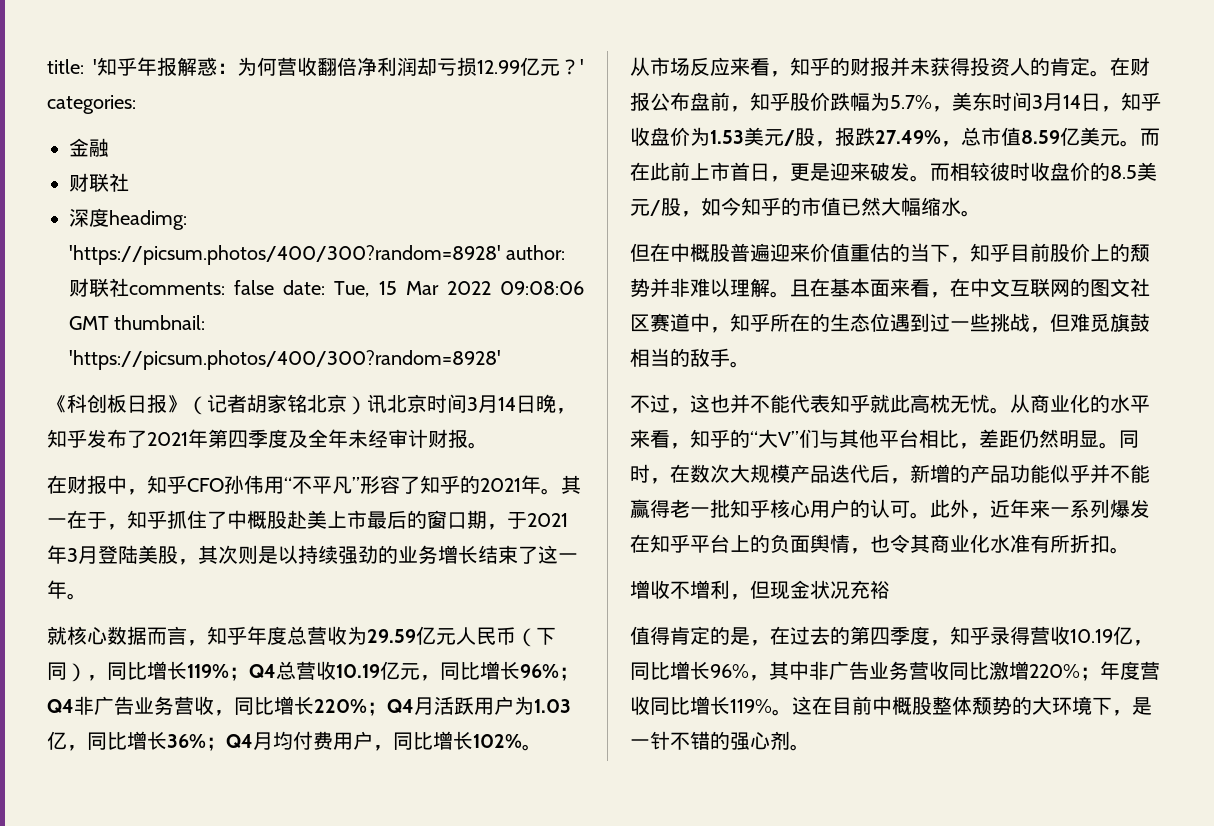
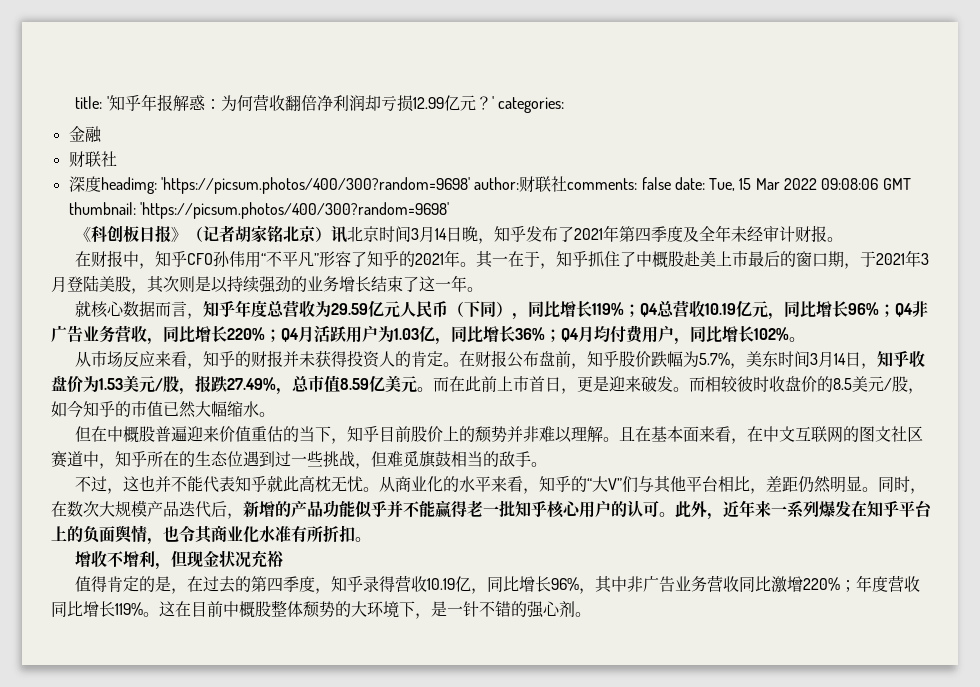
- 深度headimg: 'https://picsum.photos/400/300?random=8928' author:财联社comments: false date: Tue, 15 Mar 2022 09:08:06 GMT thumbnail: 'https://picsum.photos/400/300?random=8928'
+ 深度headimg: 'https://picsum.photos/400/300?random=9698' author:财联社comments: false date: Tue, 15 Mar 2022 09:08:06 GMT thumbnail: 'https://picsum.photos/400/300?random=9698'

